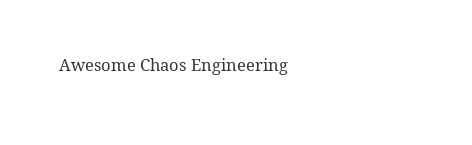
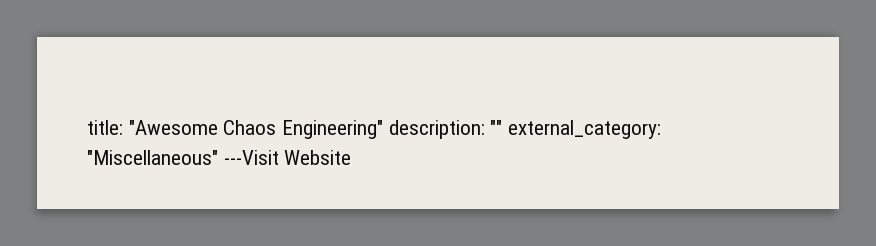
- Awesome Chaos Engineering
+ title: "Awesome Chaos Engineering" description: "" external_category: "Miscellaneous" ---Visit Website

